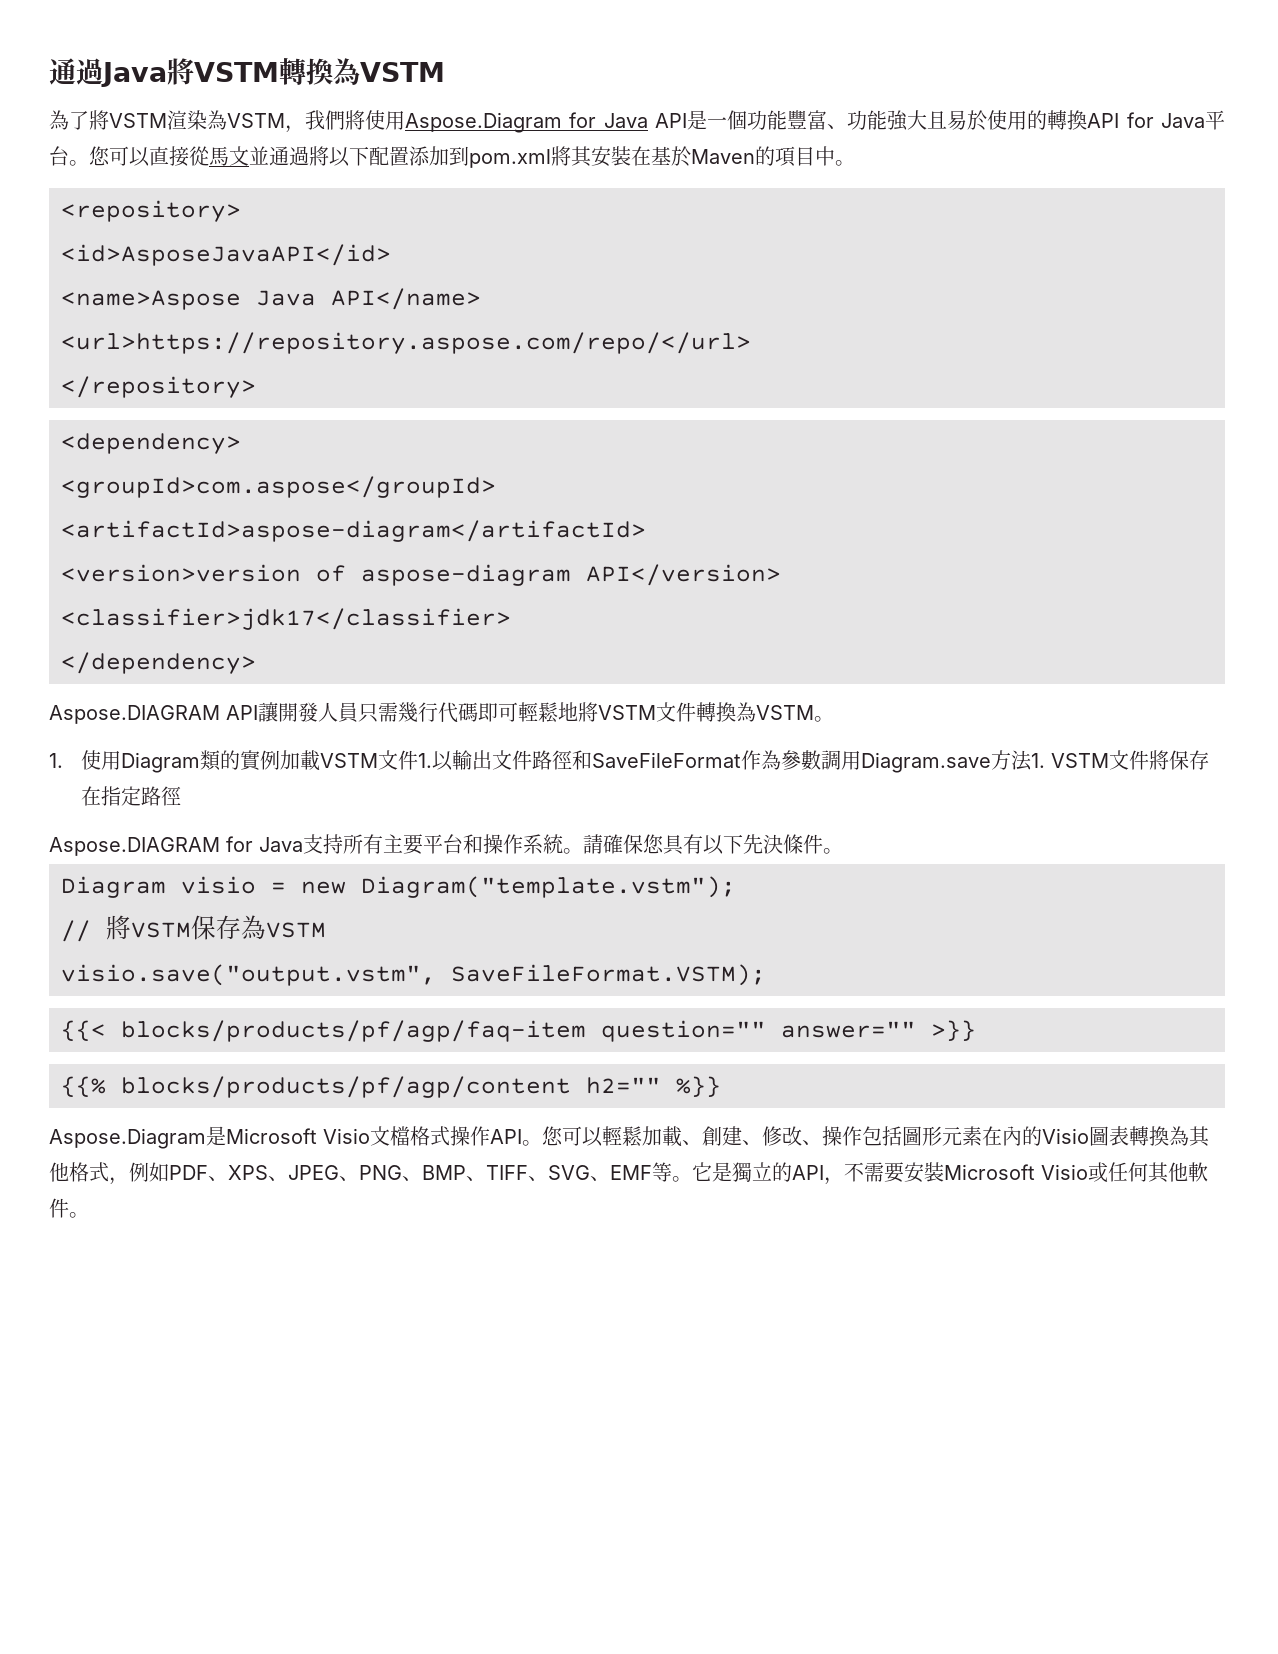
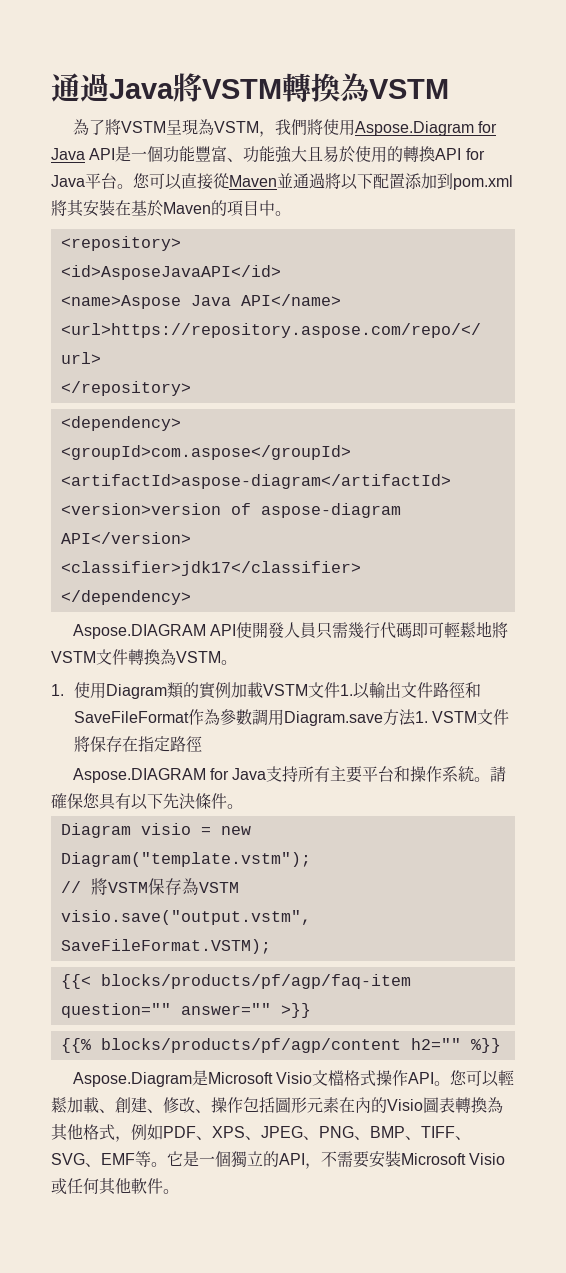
- 為了將VSTM渲染為VSTM，我們將使用Aspose.Diagram for Java API是一個功能豐富、功能強大且易於使用的轉換API for Java平台。
+ 為了將VSTM呈現為VSTM，我們將使用Aspose.Diagram for Java API是一個功能豐富、功能強大且易於使用的轉換API for Java平台。
- 您可以直接從馬文並通過將以下配置添加到pom.xml將其安裝在基於Maven的項目中。
+ 您可以直接從Maven並通過將以下配置添加到pom.xml將其安裝在基於Maven的項目中。
- Aspose.DIAGRAM API讓開發人員只需幾行代碼即可輕鬆地將VSTM文件轉換為VSTM。
+ Aspose.DIAGRAM API使開發人員只需幾行代碼即可輕鬆地將VSTM文件轉換為VSTM。
- 它是獨立的API，不需要安裝Microsoft Visio或任何其他軟件。
+ 它是一個獨立的API，不需要安裝Microsoft Visio或任何其他軟件。

